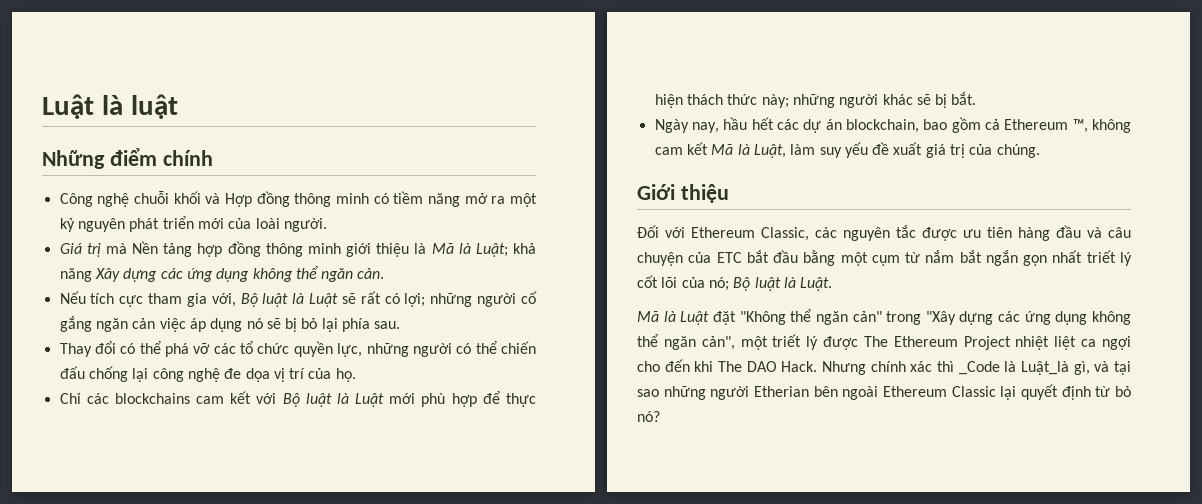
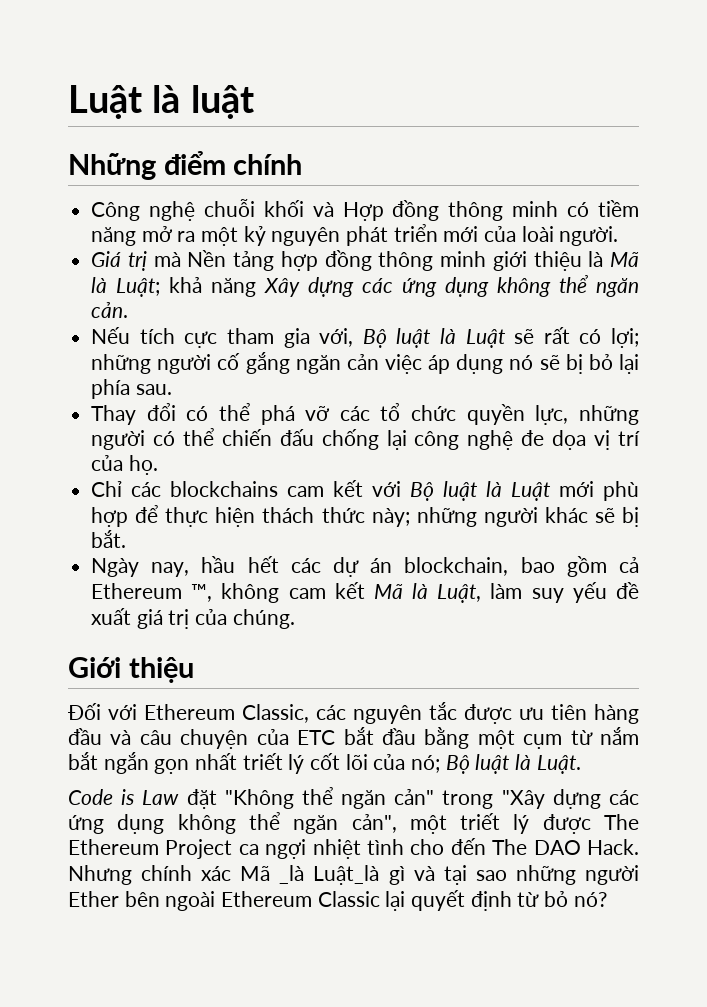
- Mã là Luật đặt "Không thể ngăn cản" trong "Xây dựng các ứng dụng không thể ngăn cản", một triết lý được The Ethereum Project nhiệt liệt ca ngợi cho đến khi The DAO Hack.
+ Code is Law đặt "Không thể ngăn cản" trong "Xây dựng các ứng dụng không thể ngăn cản", một triết lý được The Ethereum Project ca ngợi nhiệt tình cho đến The DAO Hack.
- Nhưng chính xác thì _Code là Luật_là gì, và tại sao những người Etherian bên ngoài Ethereum Classic lại quyết định từ bỏ nó?
+ Nhưng chính xác Mã _là Luật_là gì và tại sao những người Ether bên ngoài Ethereum Classic lại quyết định từ bỏ nó?

